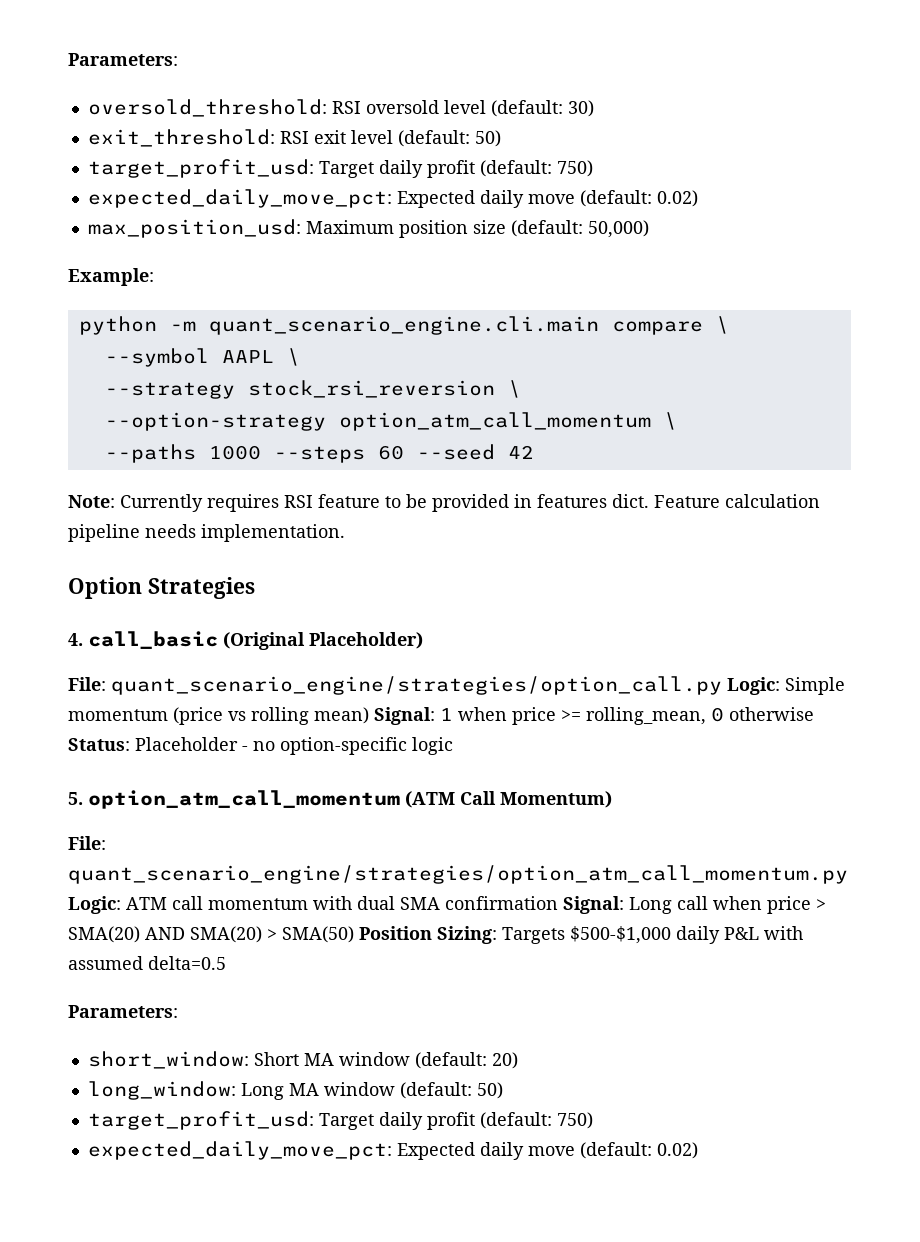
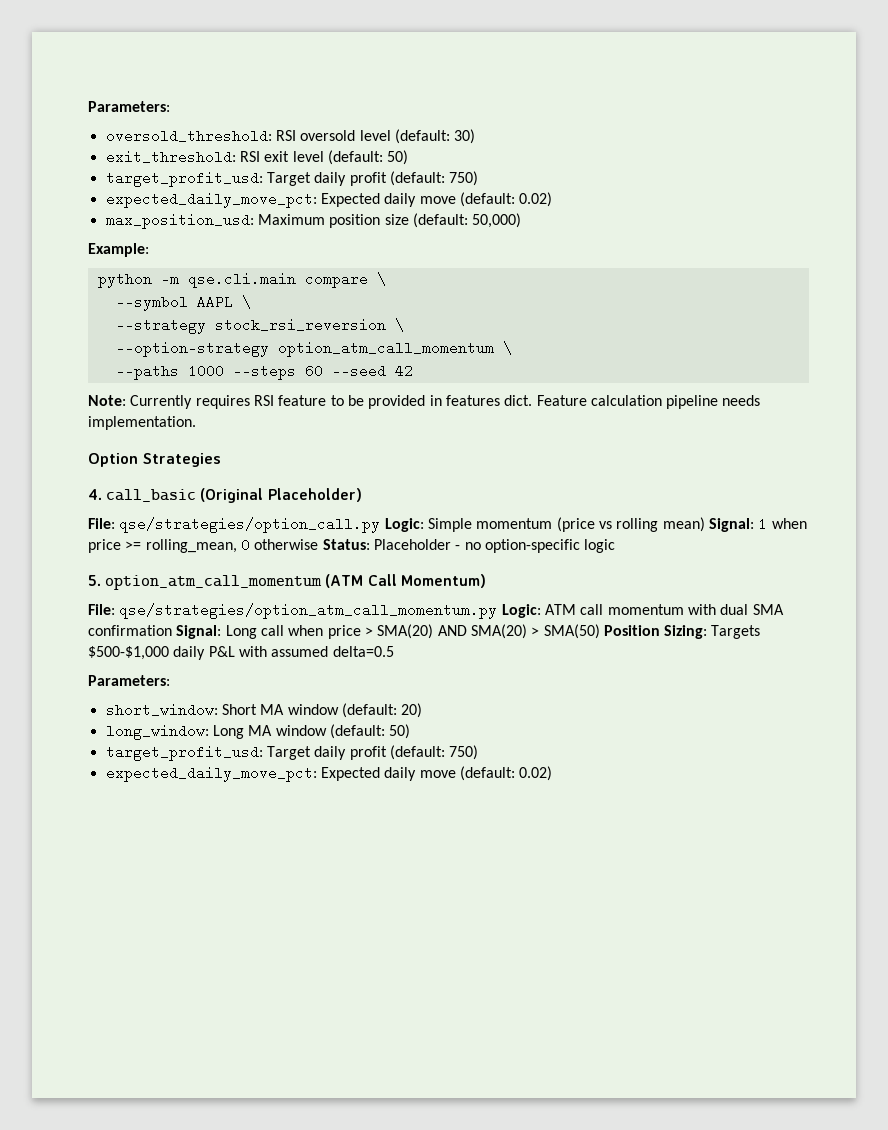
- python -m quant_scenario_engine.cli.main compare \
+ python -m qse.cli.main compare \
- File: quant_scenario_engine/strategies/option_call.py Logic: Simple momentum (price vs rolling mean) Signal: 1 when price >= rolling_mean, 0 otherwise Status: Placeholder - no option-specific logic
+ File: qse/strategies/option_call.py Logic: Simple momentum (price vs rolling mean) Signal: 1 when price >= rolling_mean, 0 otherwise Status: Placeholder - no option-specific logic
- File: quant_scenario_engine/strategies/option_atm_call_momentum.py Logic: ATM call momentum with dual SMA confirmation Signal: Long call when price > SMA(20) AND SMA(20) > SMA(50) Position Sizing: Targets $500-$1,000 daily P&L with assumed delta=0.5
+ File: qse/strategies/option_atm_call_momentum.py Logic: ATM call momentum with dual SMA confirmation Signal: Long call when price > SMA(20) AND SMA(20) > SMA(50) Position Sizing: Targets $500-$1,000 daily P&L with assumed delta=0.5

